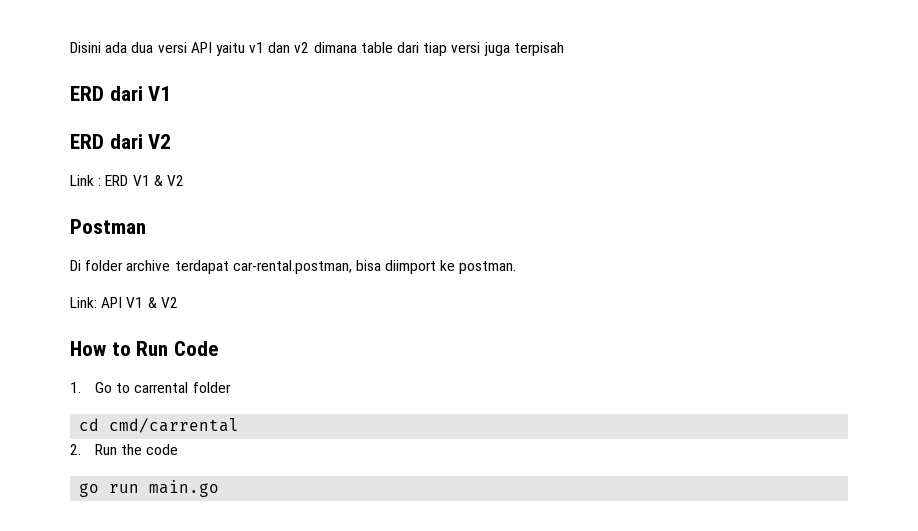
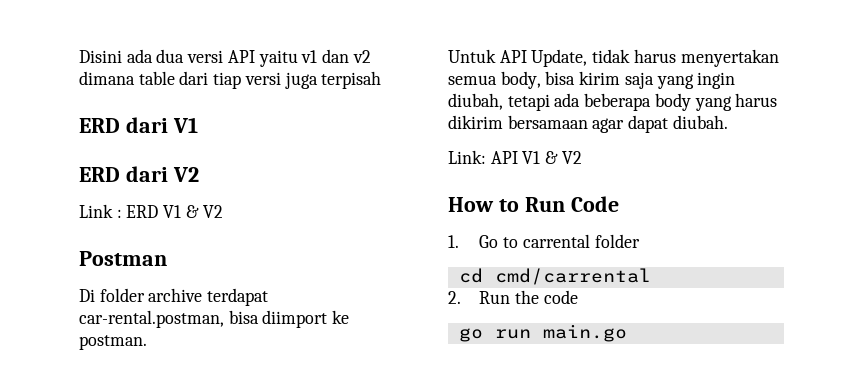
+ Untuk API Update, tidak harus menyertakan semua body, bisa kirim saja yang ingin diubah, tetapi ada beberapa body yang harus dikirim bersamaan agar dapat diubah.

